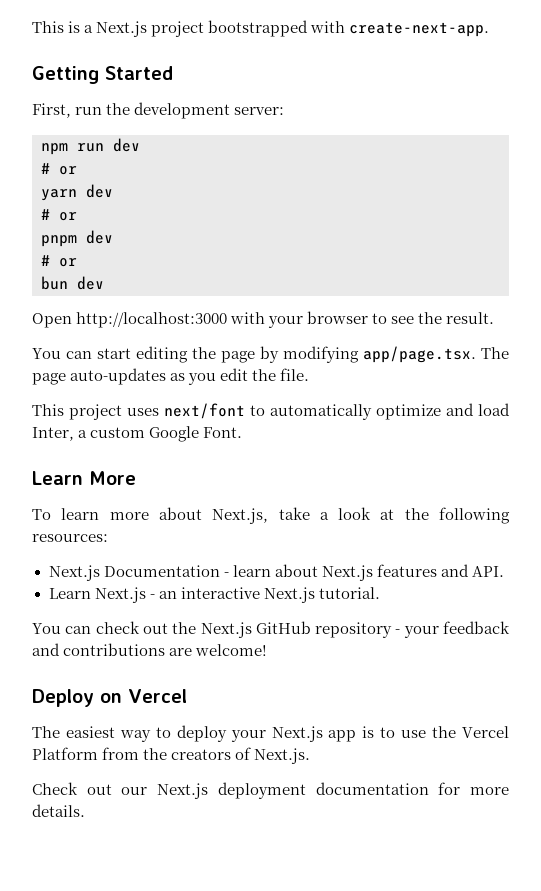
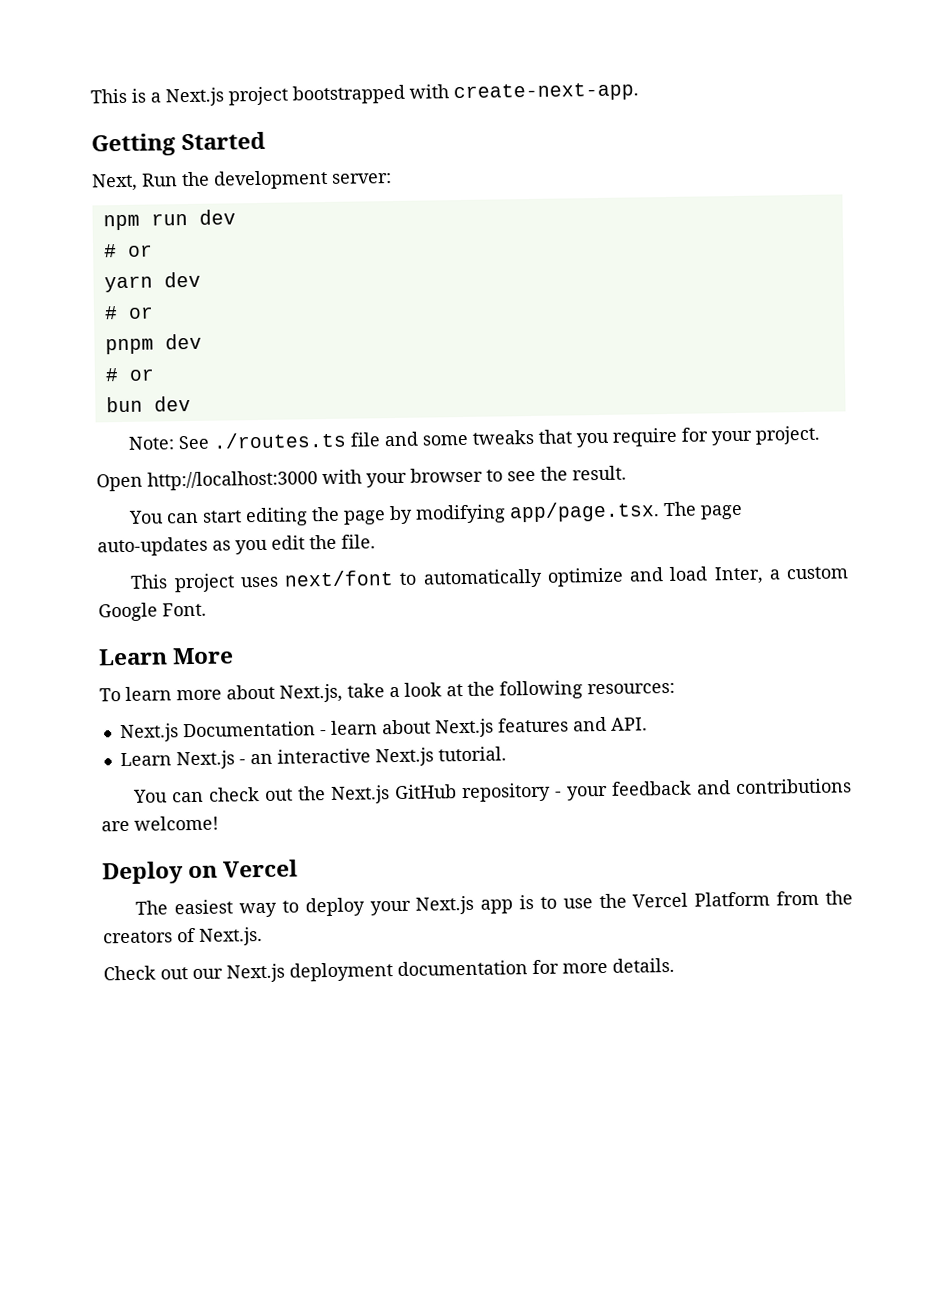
- First, run the development server:
+ Next, Run the development server:
+ Note: See ./routes.ts file and some tweaks that you require for your project.

